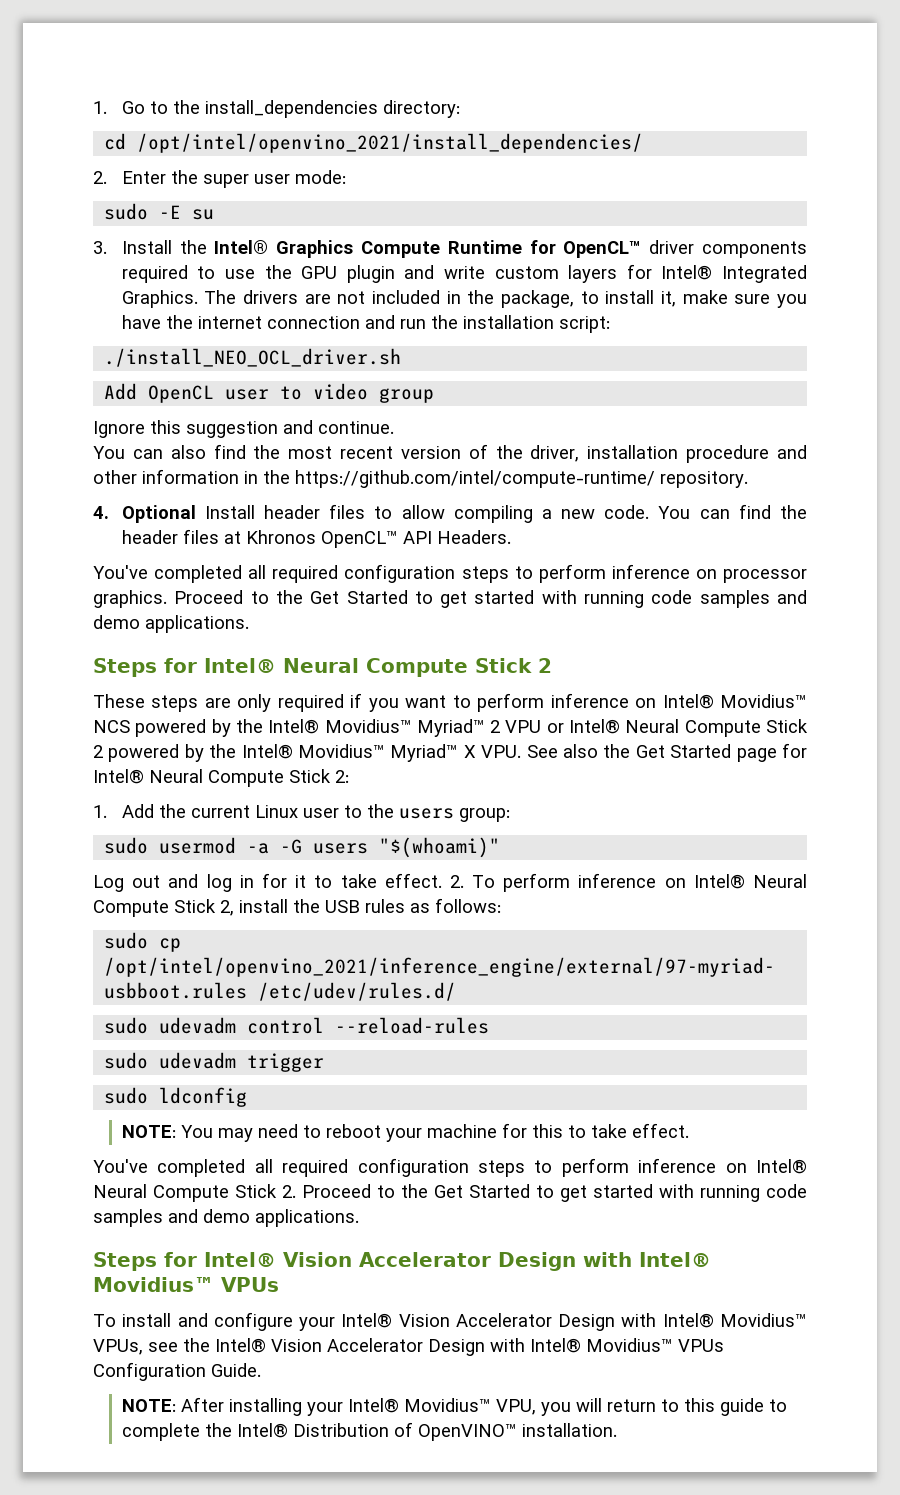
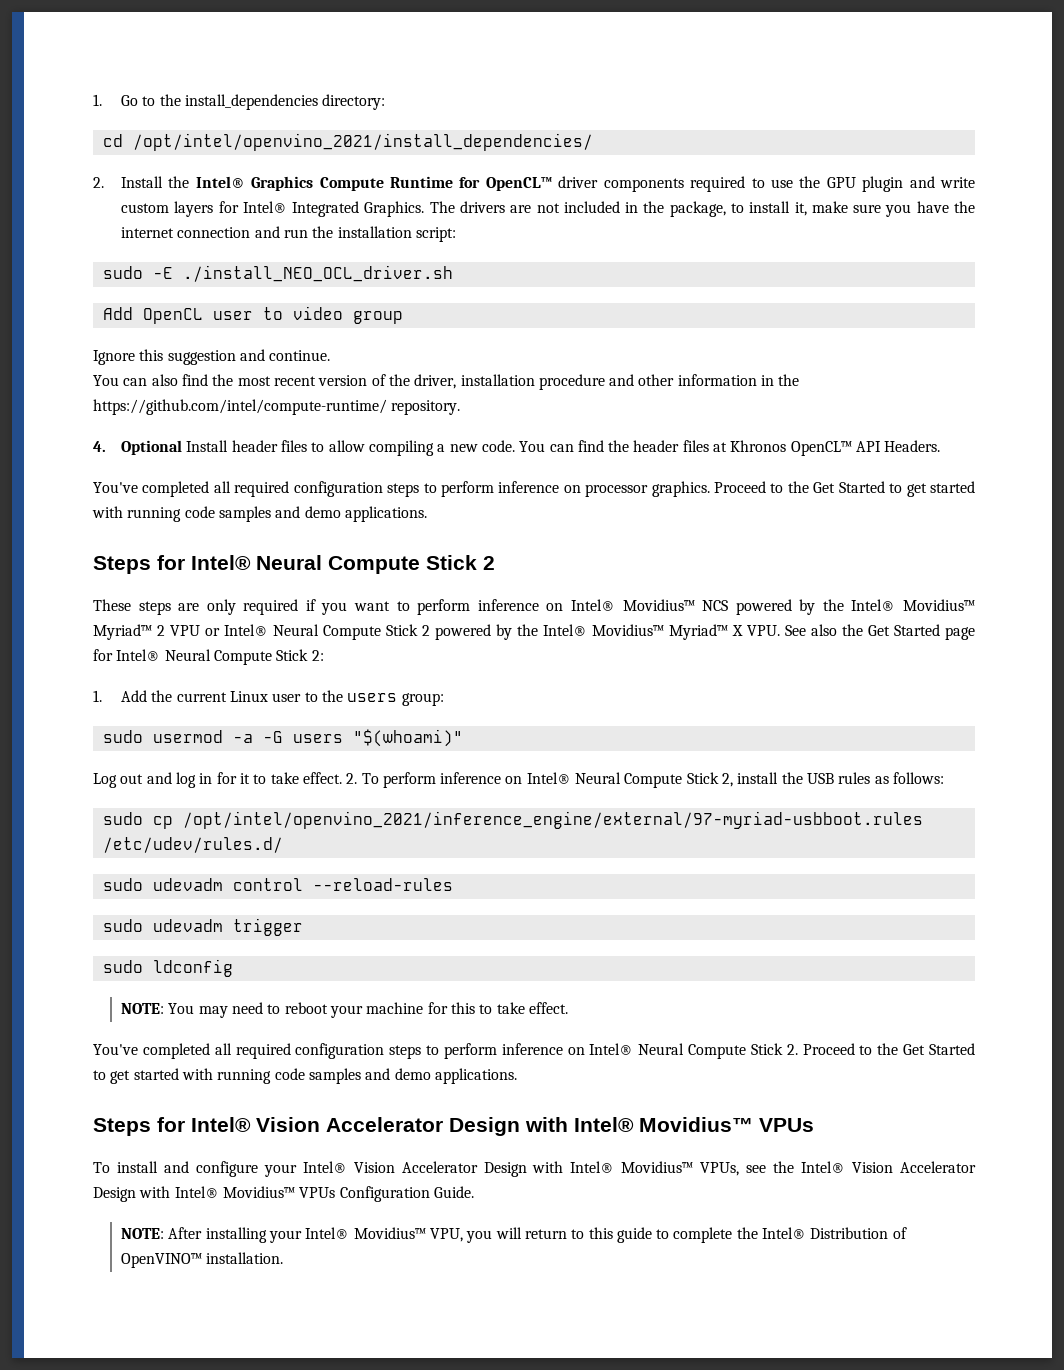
- 2. Enter the super user mode:
- sudo -E su
- 3. Install the Intel® Graphics Compute Runtime for OpenCL™ driver components required to use the GPU plugin and write custom layers for Intel® Integrated Graphics.
+ 2. Install the Intel® Graphics Compute Runtime for OpenCL™ driver components required to use the GPU plugin and write custom layers for Intel® Integrated Graphics.
- ./install_NEO_OCL_driver.sh
+ sudo -E ./install_NEO_OCL_driver.sh

